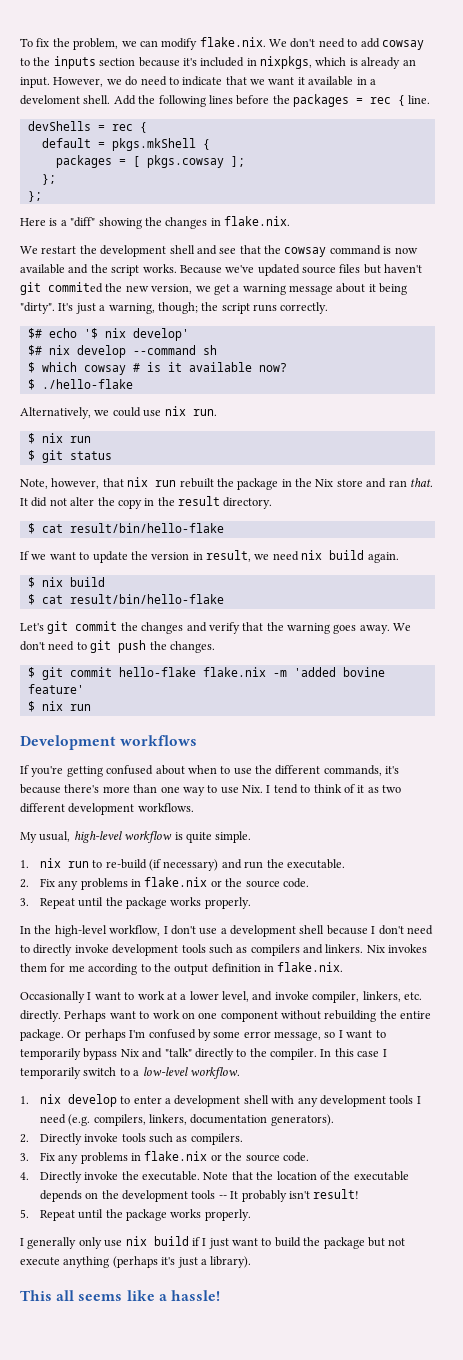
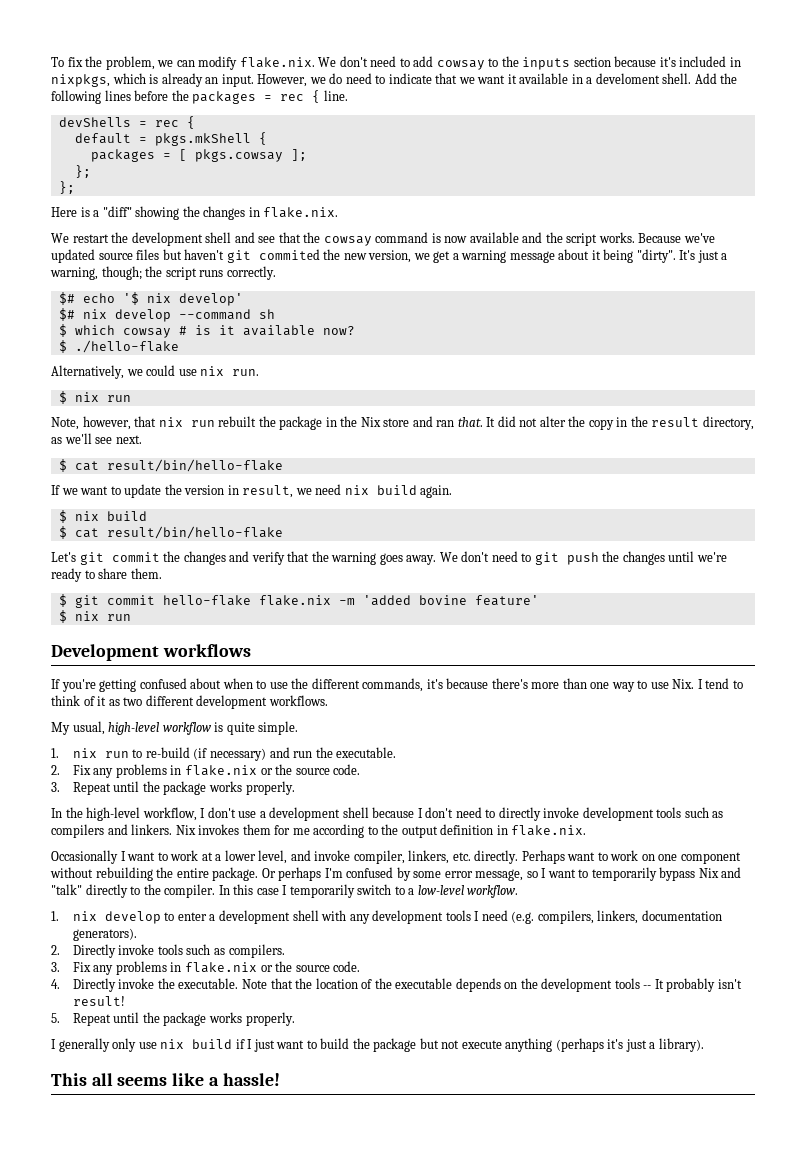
- $ git status
- It did not alter the copy in the result directory.
+ It did not alter the copy in the result directory, as we'll see next.
- We don't need to git push the changes.
+ We don't need to git push the changes until we're ready to share them.

